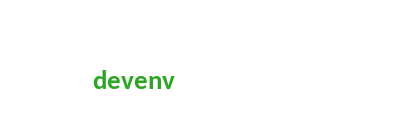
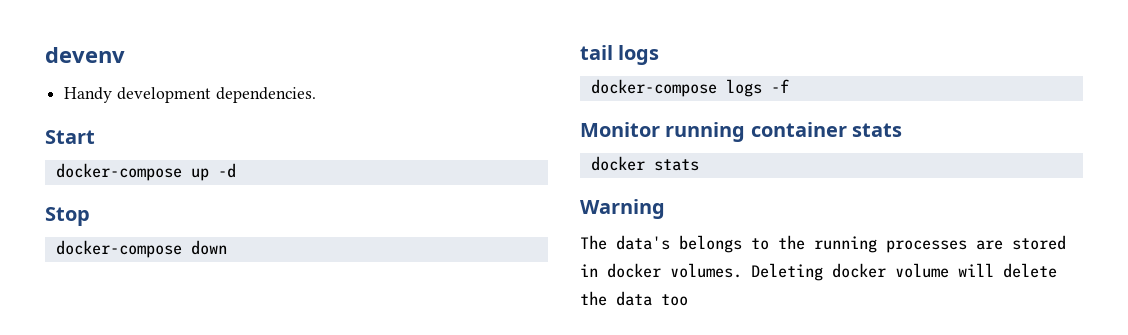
+ Handy development dependencies.
+ Start
+ docker-compose up -d
+ Stop
+ docker-compose down
+ tail logs
+ docker-compose logs -f
+ Monitor running container stats
+ docker stats
+ Warning
+ The data's belongs to the running processes are stored in docker volumes. Deleting docker volume will delete the data too

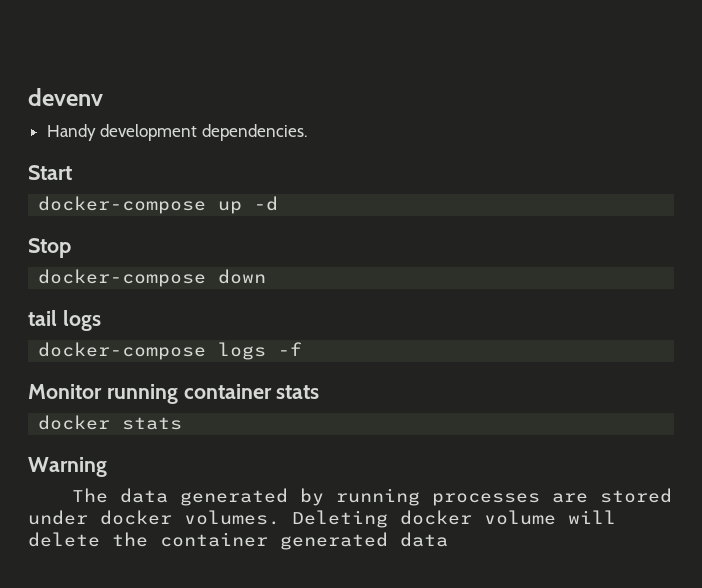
- The data's belongs to the running processes are stored in docker volumes.
+ The data generated by running processes are stored under docker volumes.
- Deleting docker volume will delete the data too
+ Deleting docker volume will delete the container generated data

